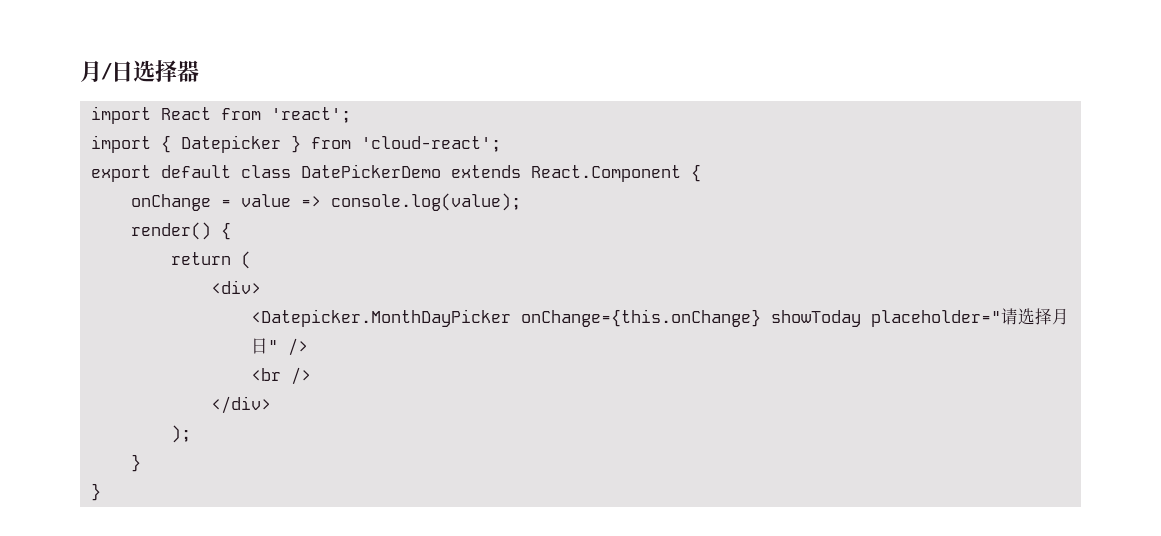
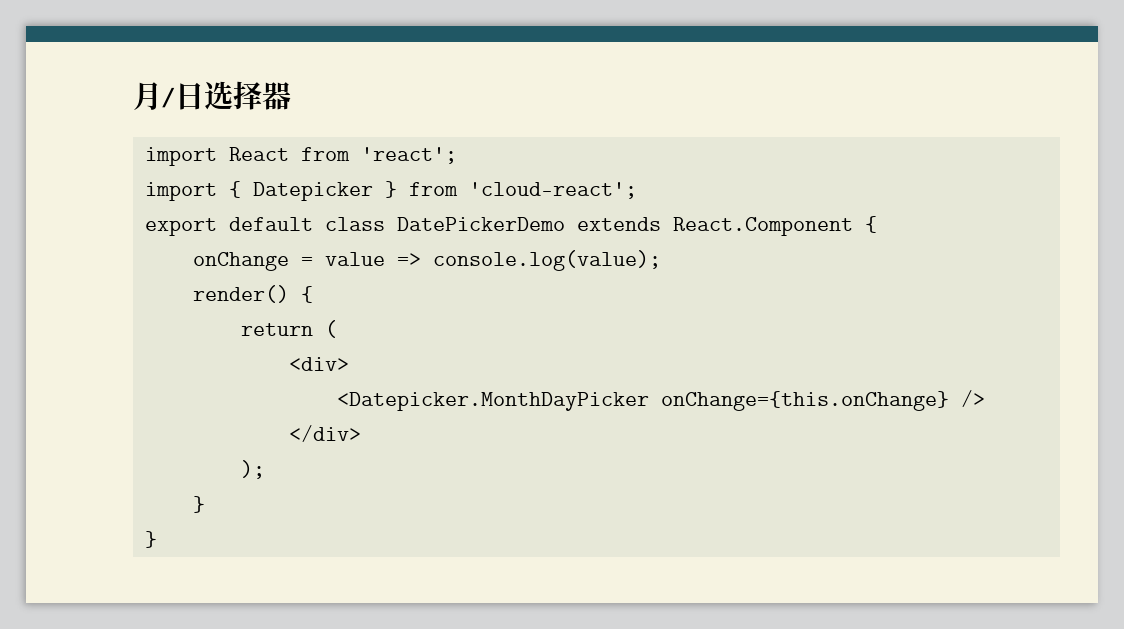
- <Datepicker.MonthDayPicker onChange={this.onChange} showToday placeholder="请选择月日" />
- <br />
+ <Datepicker.MonthDayPicker onChange={this.onChange} />

